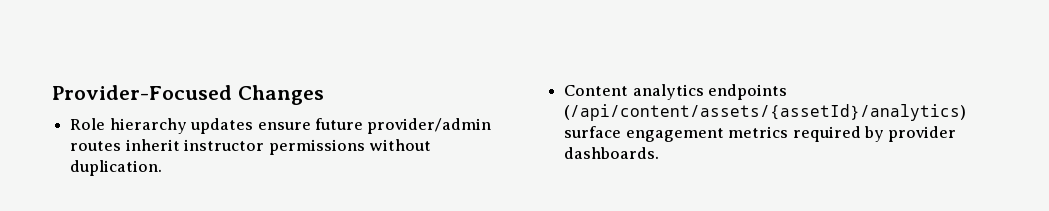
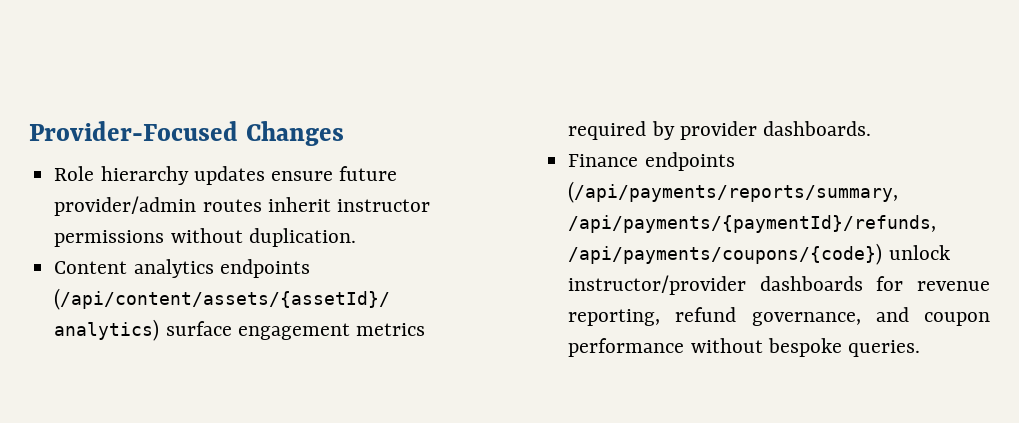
+ Finance endpoints (/api/payments/reports/summary, /api/payments/{paymentId}/refunds, /api/payments/coupons/{code}) unlock instructor/provider dashboards for revenue reporting, refund governance, and coupon performance without bespoke queries.

